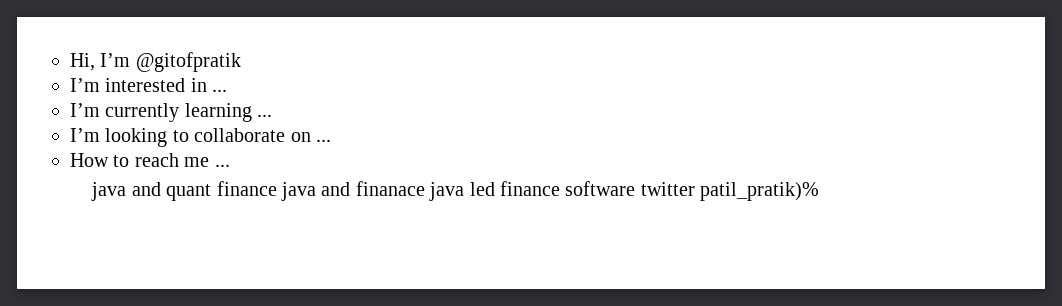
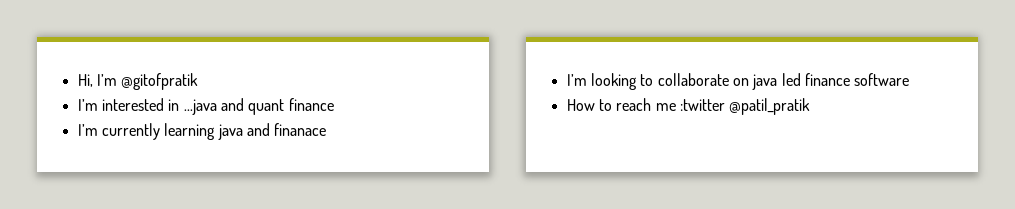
- I’m interested in ...
+ I’m interested in ...java and quant finance
- I’m currently learning ...
+ I’m currently learning java and finanace
- I’m looking to collaborate on ...
+ I’m looking to collaborate on java led finance software
- How to reach me ...
- java and quant finance java and finanace java led finance software twitter patil_pratik)%
+ How to reach me :twitter @patil_pratik

